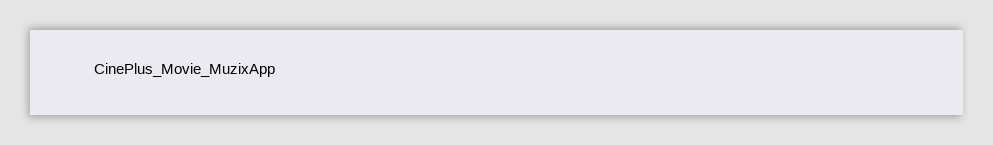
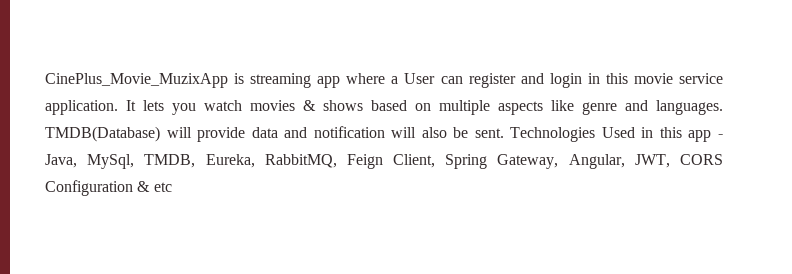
- CinePlus_Movie_MuzixApp
+ CinePlus_Movie_MuzixApp is streaming app where a User can register and login in this movie service application. It lets you watch movies & shows based on multiple aspects like genre and languages. TMDB(Database) will provide data and notification will also be sent. Technologies Used in this app - Java, MySql, TMDB, Eureka, RabbitMQ, Feign Client, Spring Gateway, Angular, JWT, CORS Configuration & etc

